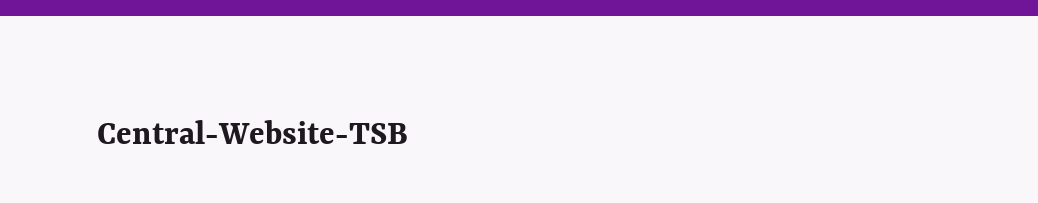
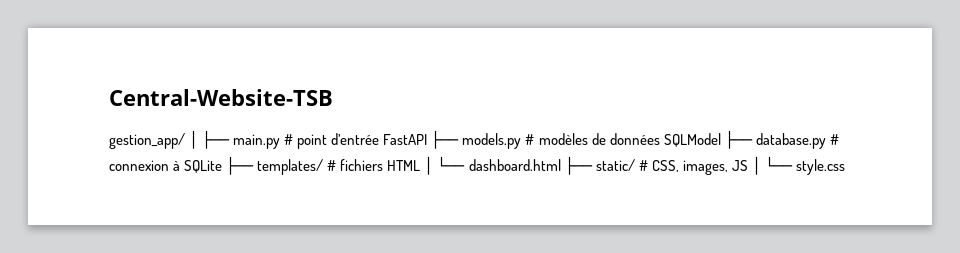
+ gestion_app/ │ ├── main.py # point d’entrée FastAPI ├── models.py # modèles de données SQLModel ├── database.py # connexion à SQLite ├── templates/ # fichiers HTML │ └── dashboard.html ├── static/ # CSS, images, JS │ └── style.css

